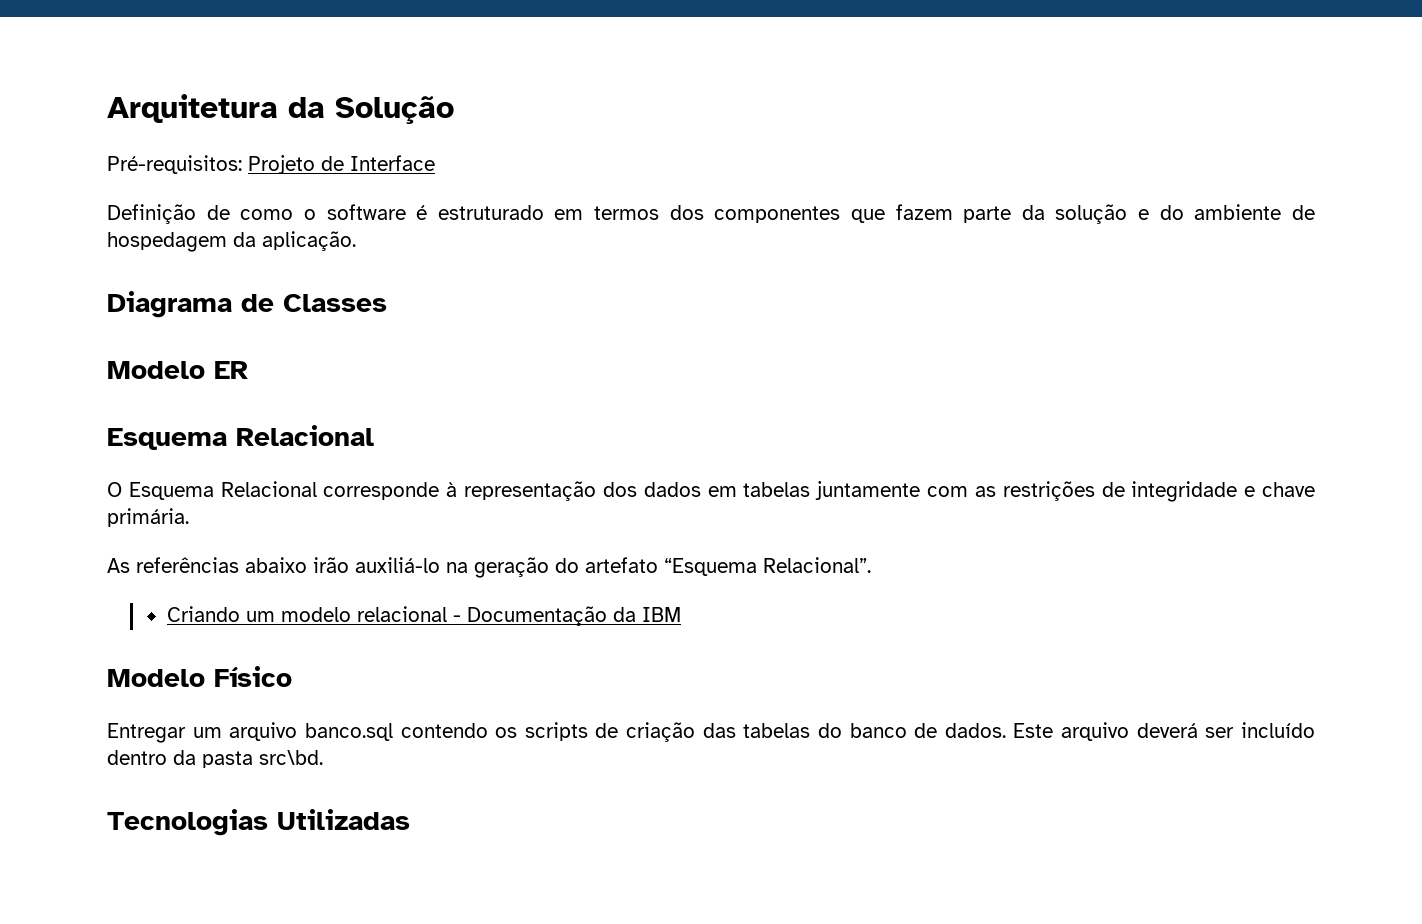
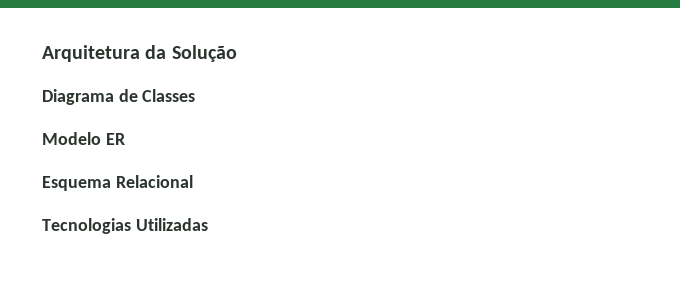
- Pré-requisitos: Projeto de Interface
- Definição de como o software é estruturado em termos dos componentes que fazem parte da solução e do ambiente de hospedagem da aplicação.
- O Esquema Relacional corresponde à representação dos dados em tabelas juntamente com as restrições de integridade e chave primária.
- As referências abaixo irão auxiliá-lo na geração do artefato “Esquema Relacional”.
- Criando um modelo relacional - Documentação da IBM
- Modelo Físico
- Entregar um arquivo banco.sql contendo os scripts de criação das tabelas do banco de dados. Este arquivo deverá ser incluído dentro da pasta src\bd.

